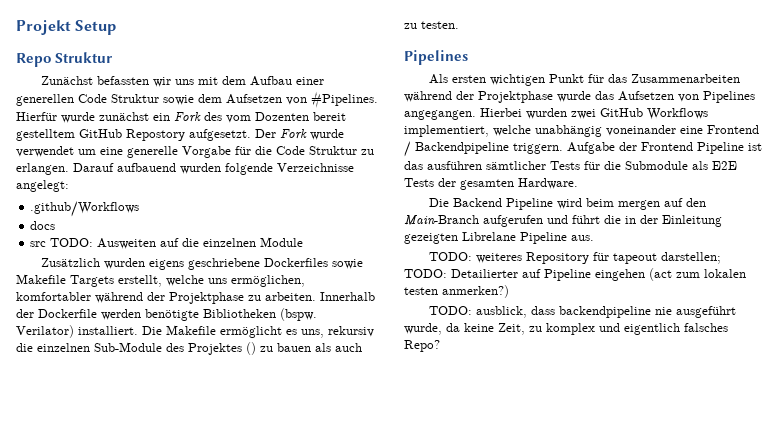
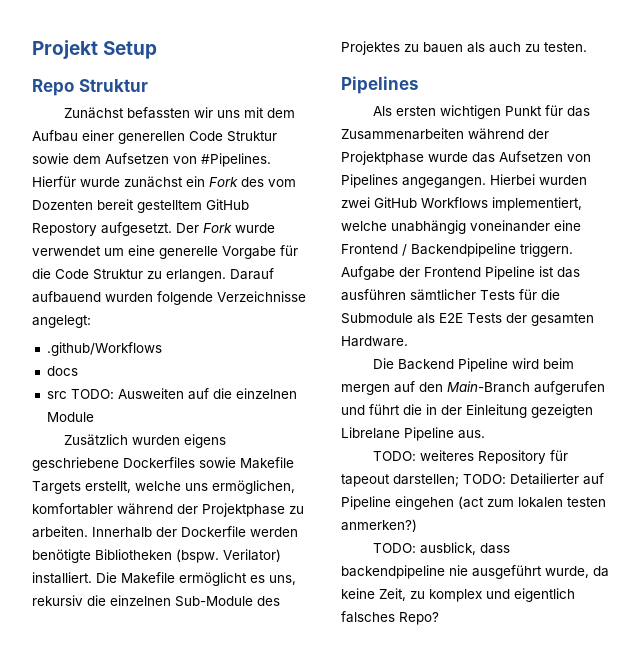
- Die Makefile ermöglicht es uns, rekursiv die einzelnen Sub-Module des Projektes () zu bauen als auch zu testen.
+ Die Makefile ermöglicht es uns, rekursiv die einzelnen Sub-Module des Projektes zu bauen als auch zu testen.

